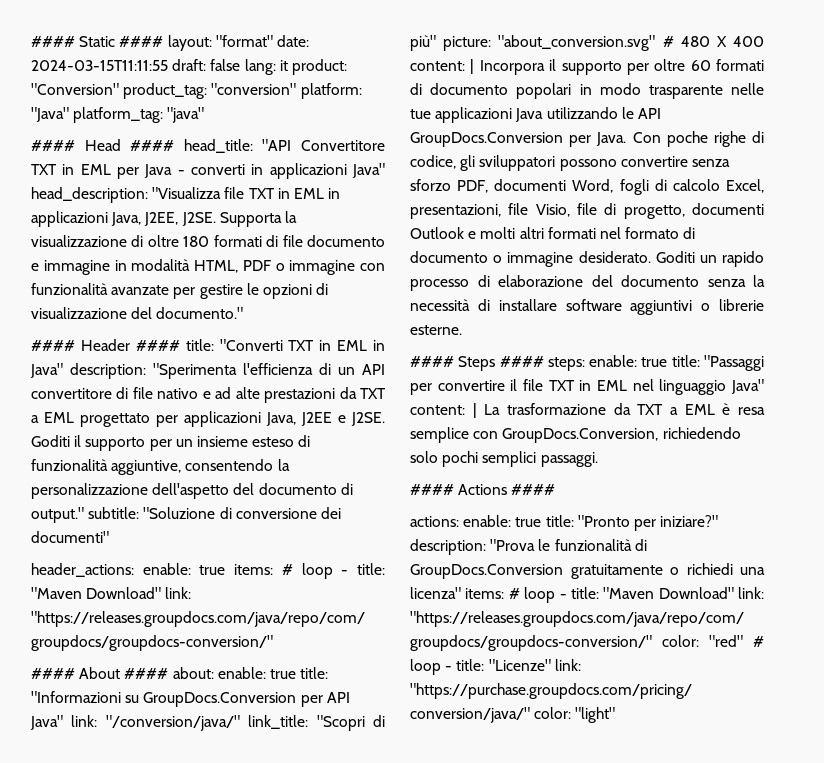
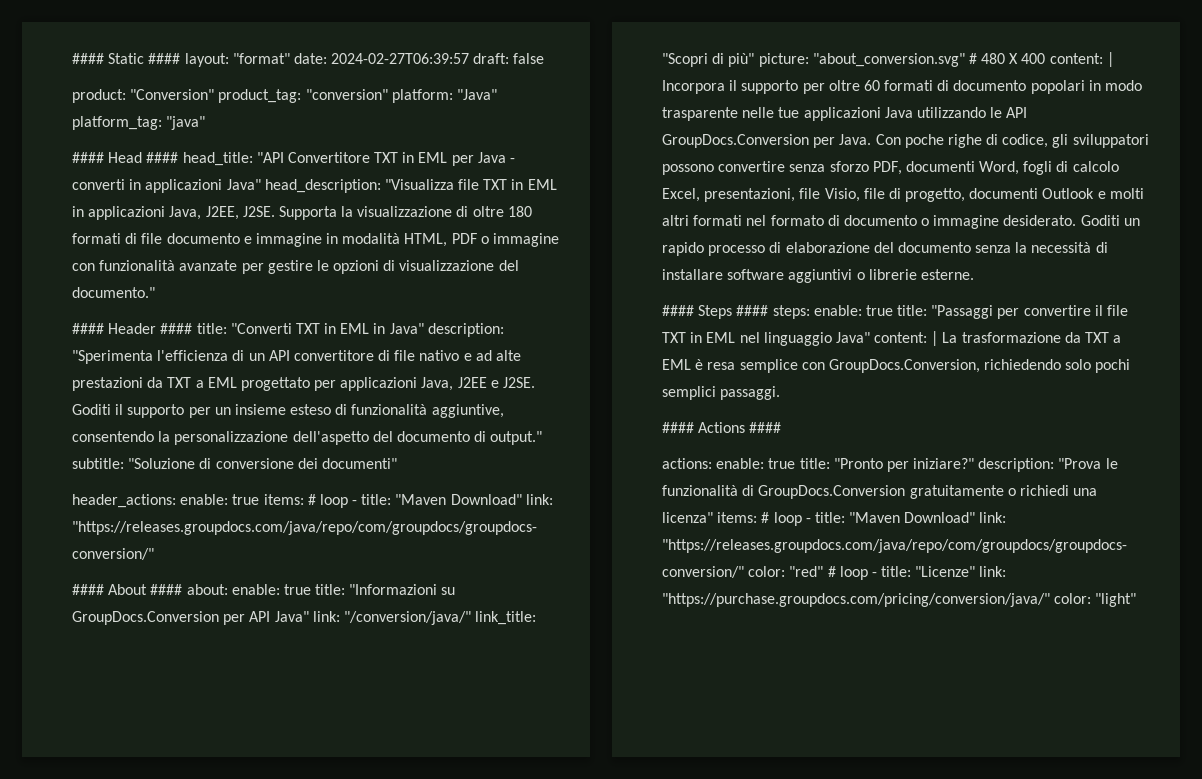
- #### Static #### layout: "format" date: 2024-03-15T11:11:55 draft: false lang: it product: "Conversion" product_tag: "conversion" platform: "Java" platform_tag: "java"
+ #### Static #### layout: "format" date: 2024-02-27T06:39:57 draft: false
+ product: "Conversion" product_tag: "conversion" platform: "Java" platform_tag: "java"

